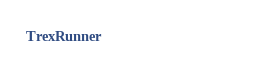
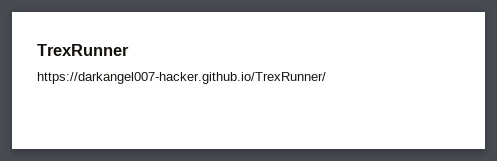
+ https://darkangel007-hacker.github.io/TrexRunner/

